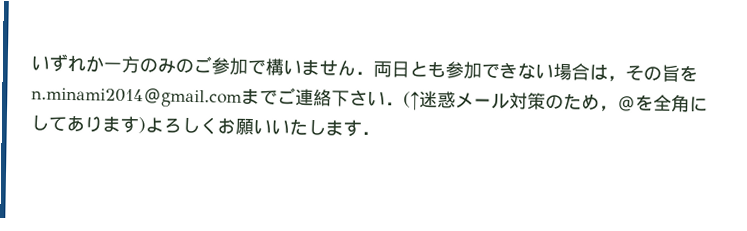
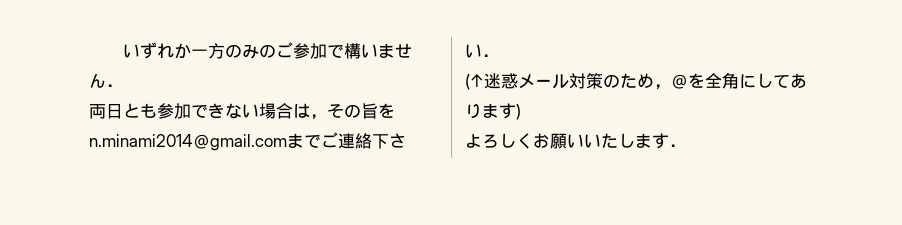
- いずれか一方のみのご参加で構いません．両日とも参加できない場合は，その旨をn.minami2014＠gmail.comまでご連絡下さい．(↑迷惑メール対策のため，＠を全角にしてあります)よろしくお願いいたします．
+ いずれか一方のみのご参加で構いません．
+ 両日とも参加できない場合は，その旨をn.minami2014＠gmail.comまでご連絡下さい．
+ (↑迷惑メール対策のため，＠を全角にしてあります)
+ よろしくお願いいたします．

